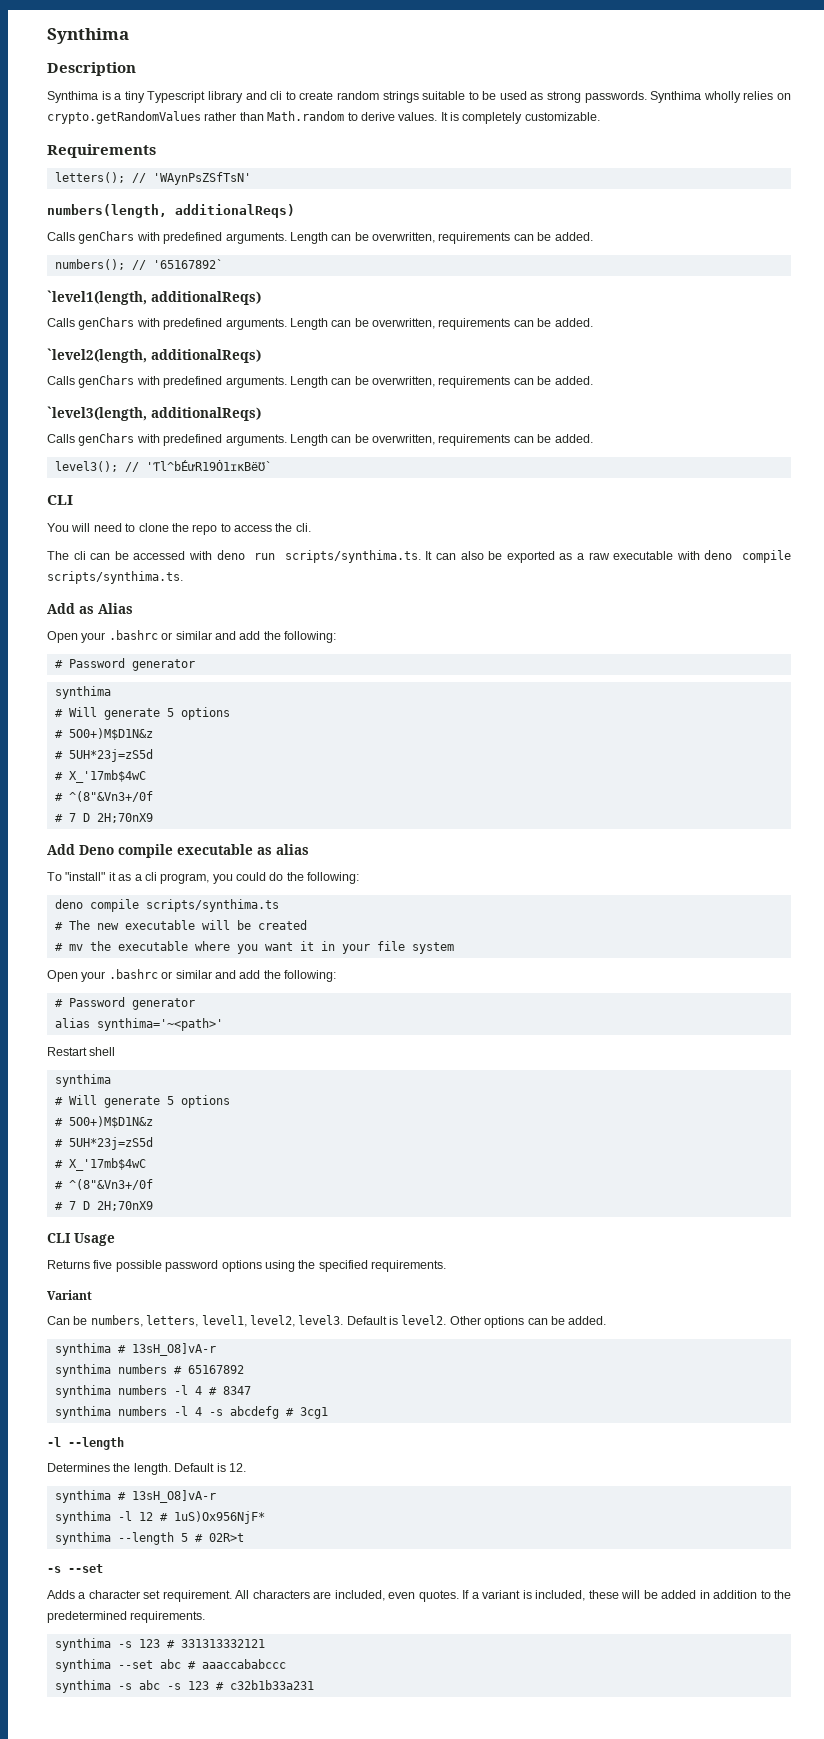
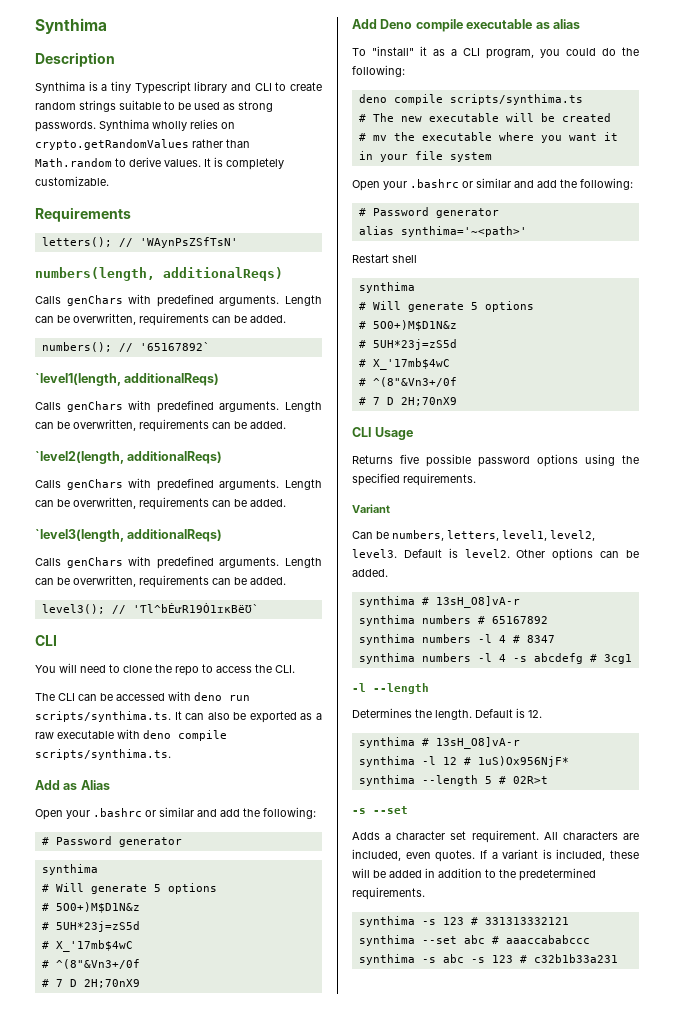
- Synthima is a tiny Typescript library and cli to create random strings suitable to be used as strong passwords.
+ Synthima is a tiny Typescript library and CLI to create random strings suitable to be used as strong passwords.
- You will need to clone the repo to access the cli.
- The cli can be accessed with deno run scripts/synthima.ts. It can also be exported as a raw executable with deno compile scripts/synthima.ts.
+ You will need to clone the repo to access the CLI.
+ The CLI can be accessed with deno run scripts/synthima.ts. It can also be exported as a raw executable with deno compile scripts/synthima.ts.
- To "install" it as a cli program, you could do the following:
+ To "install" it as a CLI program, you could do the following:

